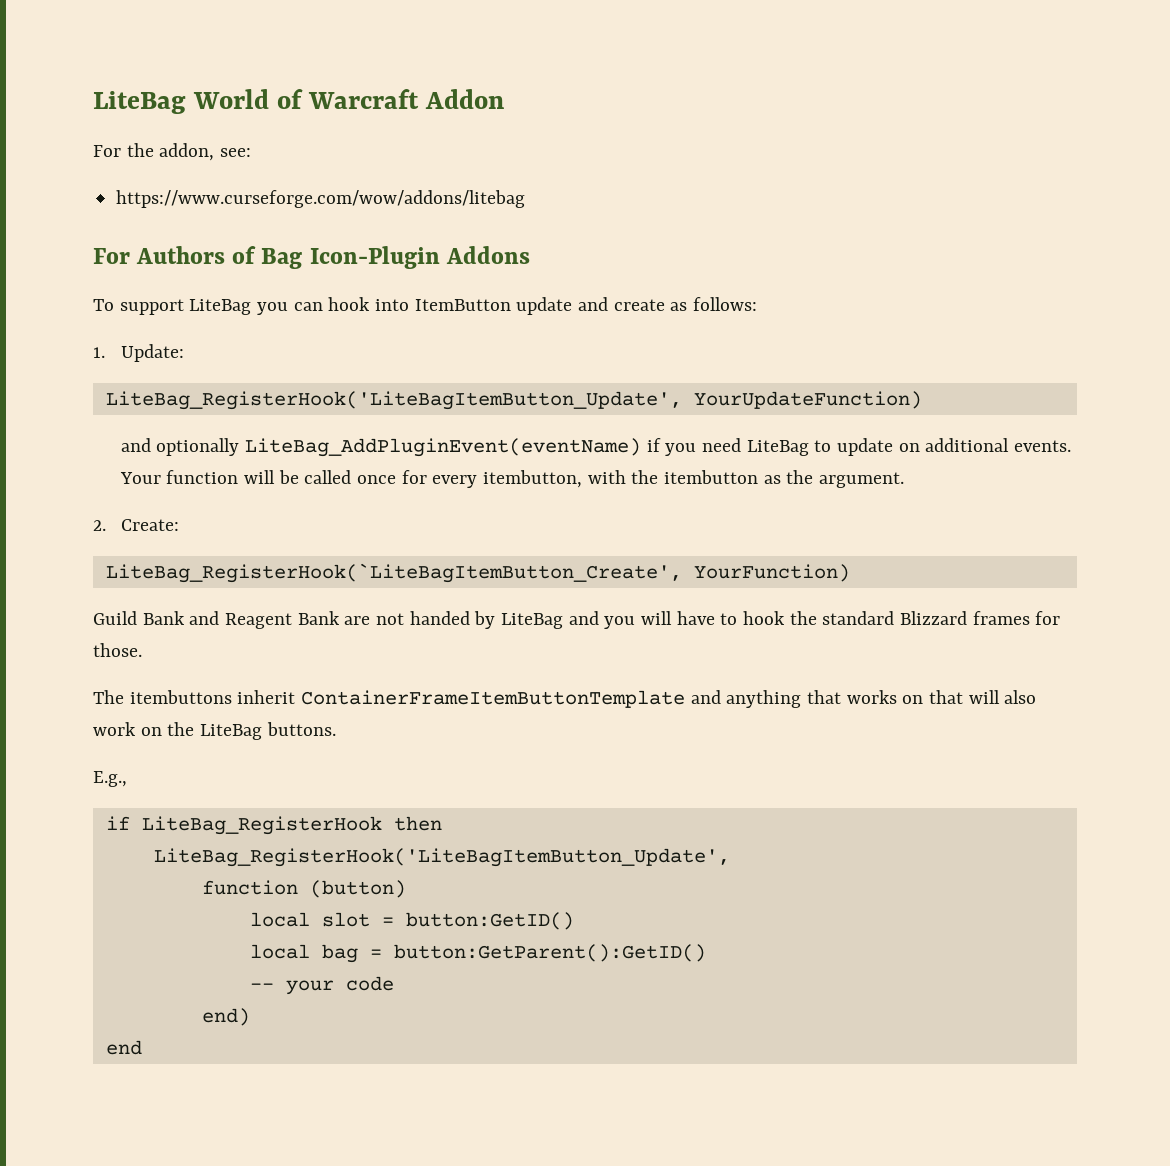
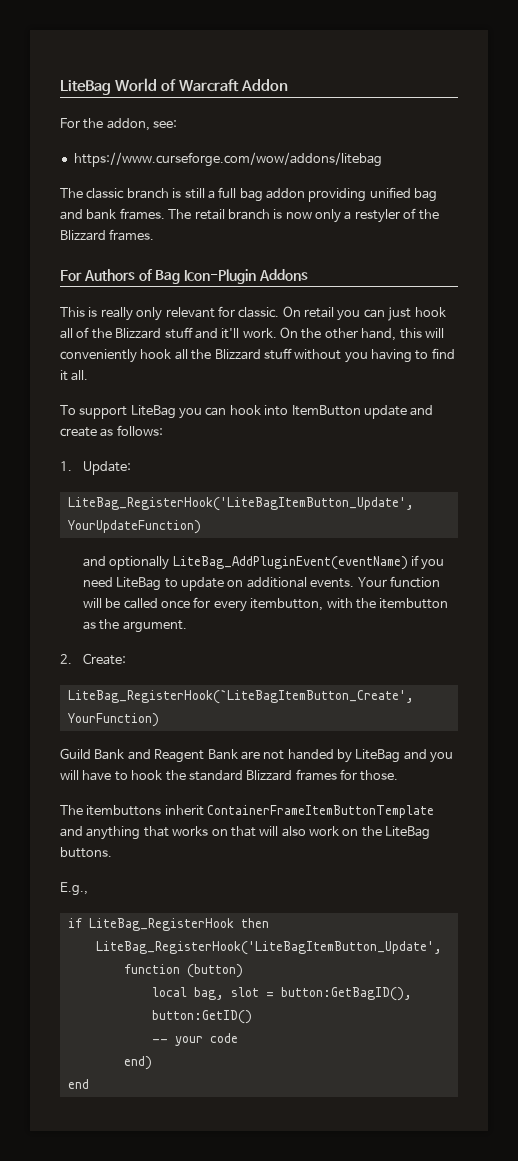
+ The classic branch is still a full bag addon providing unified bag and bank frames. The retail branch is now only a restyler of the Blizzard frames.
+ This is really only relevant for classic. On retail you can just hook all of the Blizzard stuff and it'll work. On the other hand, this will conveniently hook all the Blizzard stuff without you having to find it all.
- local slot = button:GetID()
+ local bag, slot = button:GetBagID(), button:GetID()
- local bag = button:GetParent():GetID()

